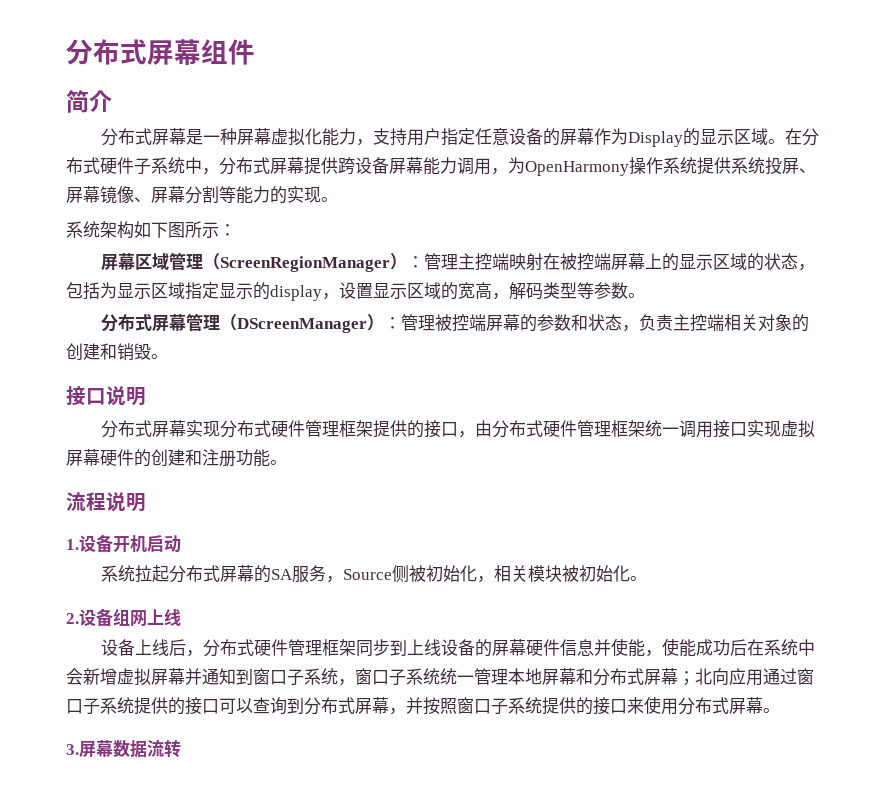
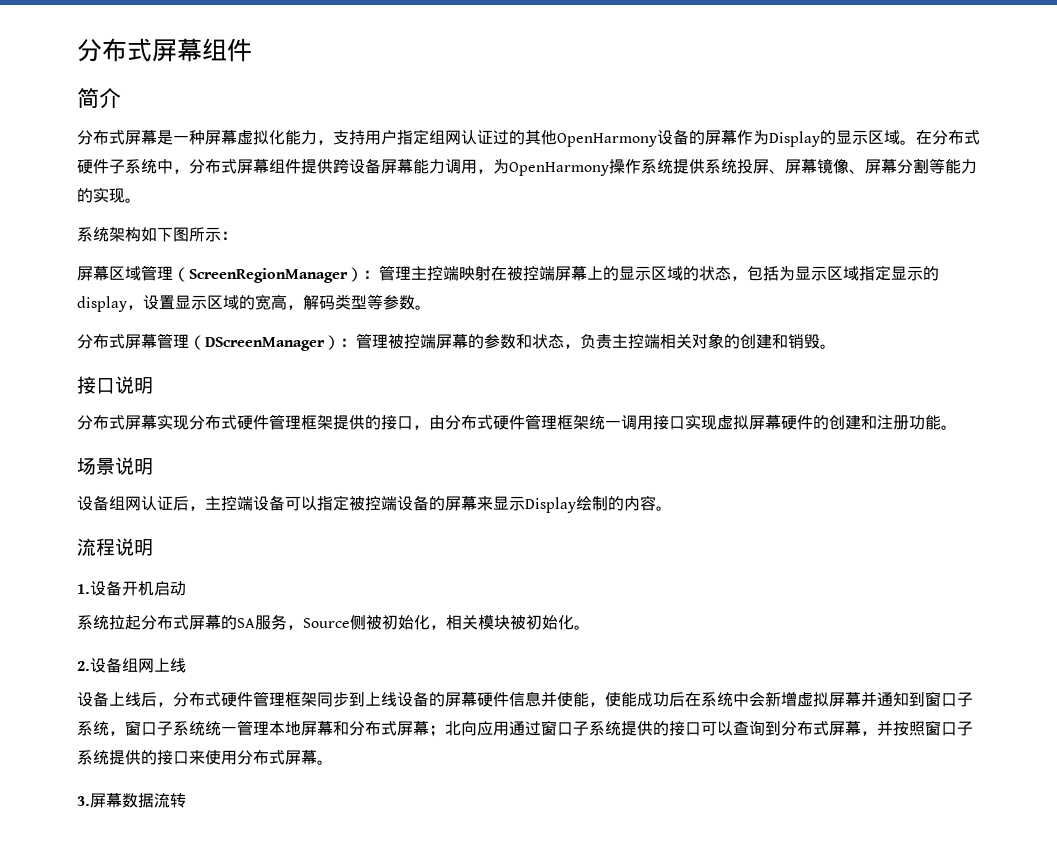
- 分布式屏幕是一种屏幕虚拟化能力，支持用户指定任意设备的屏幕作为Display的显示区域。
+ 分布式屏幕是一种屏幕虚拟化能力，支持用户指定组网认证过的其他OpenHarmony设备的屏幕作为Display的显示区域。
- 在分布式硬件子系统中，分布式屏幕提供跨设备屏幕能力调用，为OpenHarmony操作系统提供系统投屏、屏幕镜像、屏幕分割等能力的实现。
+ 在分布式硬件子系统中，分布式屏幕组件提供跨设备屏幕能力调用，为OpenHarmony操作系统提供系统投屏、屏幕镜像、屏幕分割等能力的实现。
+ 场景说明
+ 设备组网认证后，主控端设备可以指定被控端设备的屏幕来显示Display绘制的内容。

